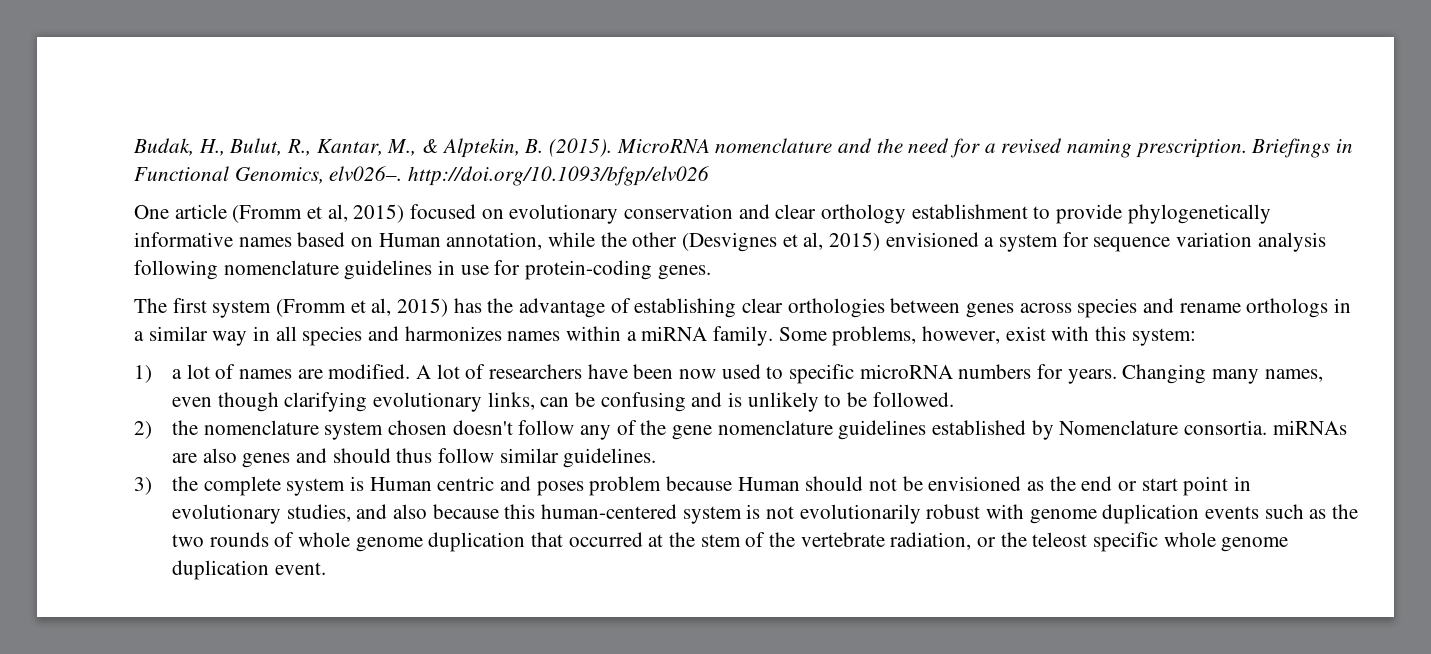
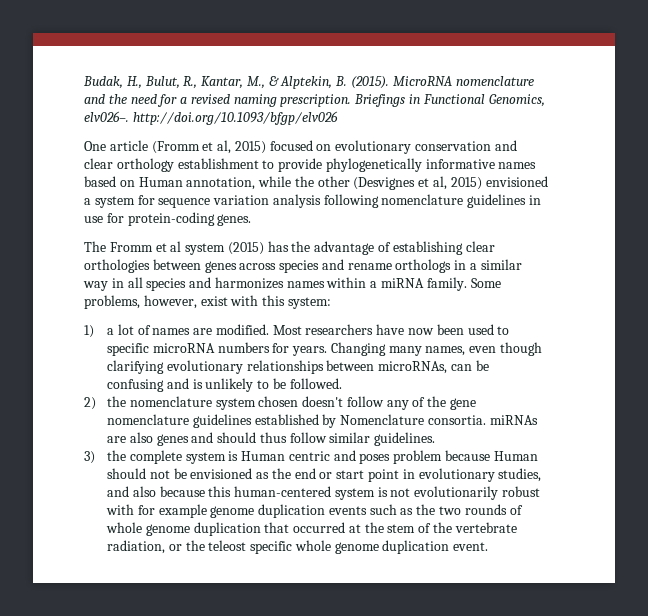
- The first system (Fromm et al, 2015) has the advantage of establishing clear orthologies between genes across species and rename orthologs in a similar way in all species and harmonizes names within a miRNA family.
+ The Fromm et al system (2015) has the advantage of establishing clear orthologies between genes across species and rename orthologs in a similar way in all species and harmonizes names within a miRNA family.
- A lot of researchers have been now used to specific microRNA numbers for years.
+ Most researchers have now been used to specific microRNA numbers for years.
- Changing many names, even though clarifying evolutionary links, can be confusing and is unlikely to be followed.
+ Changing many names, even though clarifying evolutionary relationships between microRNAs, can be confusing and is unlikely to be followed.
- 3) the complete system is Human centric and poses problem because Human should not be envisioned as the end or start point in evolutionary studies, and also because this human-centered system is not evolutionarily robust with genome duplication events such as the two rounds of whole genome duplication that occurred at the stem of the vertebrate radiation, or the teleost specific whole genome duplication event.
+ 3) the complete system is Human centric and poses problem because Human should not be envisioned as the end or start point in evolutionary studies, and also because this human-centered system is not evolutionarily robust with for example genome duplication events such as the two rounds of whole genome duplication that occurred at the stem of the vertebrate radiation, or the teleost specific whole genome duplication event.

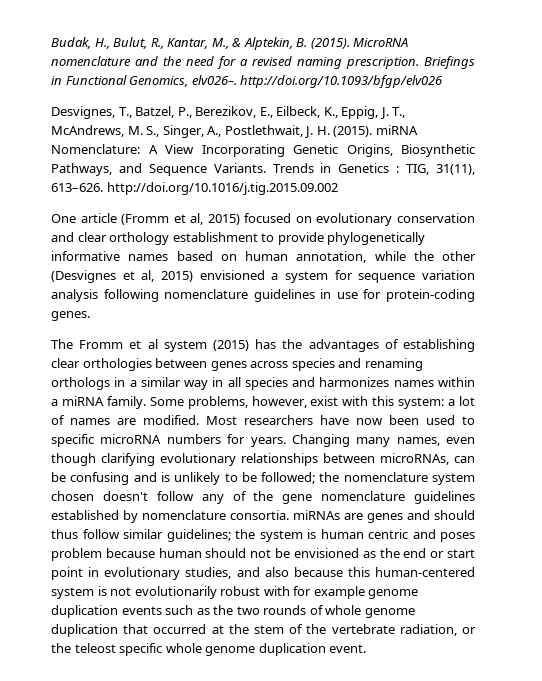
+ Desvignes, T., Batzel, P., Berezikov, E., Eilbeck, K., Eppig, J. T., McAndrews, M. S., Singer, A., Postlethwait, J. H. (2015). miRNA Nomenclature: A View Incorporating Genetic Origins, Biosynthetic Pathways, and Sequence Variants. Trends in Genetics : TIG, 31(11), 613–626. http://doi.org/10.1016/j.tig.2015.09.002
- One article (Fromm et al, 2015) focused on evolutionary conservation and clear orthology establishment to provide phylogenetically informative names based on Human annotation, while the other (Desvignes et al, 2015) envisioned a system for sequence variation analysis following nomenclature guidelines in use for protein-coding genes.
+ One article (Fromm et al, 2015) focused on evolutionary conservation and clear orthology establishment to provide phylogenetically informative names based on human annotation, while the other (Desvignes et al, 2015) envisioned a system for sequence variation analysis following nomenclature guidelines in use for protein-coding genes.
- The Fromm et al system (2015) has the advantage of establishing clear orthologies between genes across species and rename orthologs in a similar way in all species and harmonizes names within a miRNA family.
+ The Fromm et al system (2015) has the advantages of establishing clear orthologies between genes across species and renaming orthologs in a similar way in all species and harmonizes names within a miRNA family.
- Some problems, however, exist with this system:
- 1) a lot of names are modified.
+ Some problems, however, exist with this system: a lot of names are modified.
- Changing many names, even though clarifying evolutionary relationships between microRNAs, can be confusing and is unlikely to be followed.
- 2) the nomenclature system chosen doesn't follow any of the gene nomenclature guidelines established by Nomenclature consortia. miRNAs are also genes and should thus follow similar guidelines.
- 3) the complete system is Human centric and poses problem because Human should not be envisioned as the end or start point in evolutionary studies, and also because this human-centered system is not evolutionarily robust with for example genome duplication events such as the two rounds of whole genome duplication that occurred at the stem of the vertebrate radiation, or the teleost specific whole genome duplication event.
+ Changing many names, even though clarifying evolutionary relationships between microRNAs, can be confusing and is unlikely to be followed; the nomenclature system chosen doesn't follow any of the gene nomenclature guidelines established by nomenclature consortia. miRNAs are genes and should thus follow similar guidelines; the system is human centric and poses problem because human should not be envisioned as the end or start point in evolutionary studies, and also because this human-centered system is not evolutionarily robust with for example genome duplication events such as the two rounds of whole genome duplication that occurred at the stem of the vertebrate radiation, or the teleost specific whole genome duplication event.

